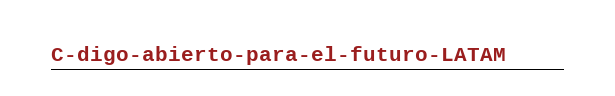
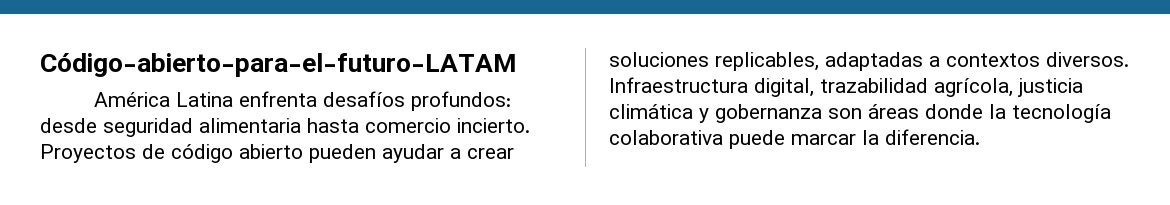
- C-digo-abierto-para-el-futuro-LATAM
+ Código-abierto-para-el-futuro-LATAM
+ América Latina enfrenta desafíos profundos: desde seguridad alimentaria hasta comercio incierto. Proyectos de código abierto pueden ayudar a crear soluciones replicables, adaptadas a contextos diversos. Infraestructura digital, trazabilidad agrícola, justicia climática y gobernanza son áreas donde la tecnología colaborativa puede marcar la diferencia.

